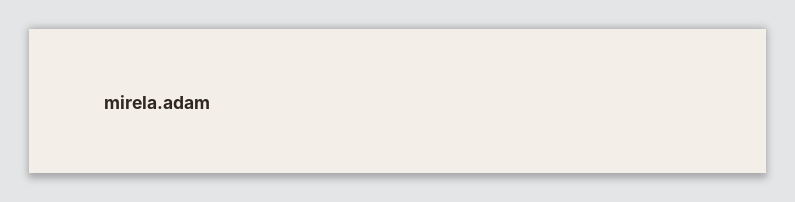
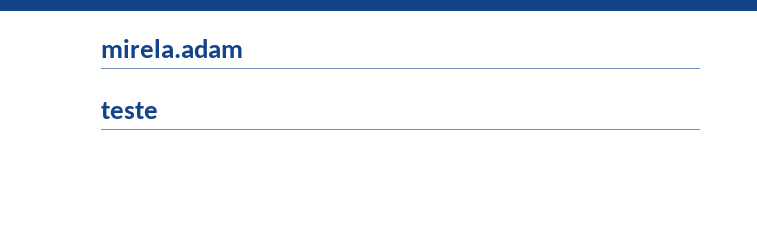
+ teste

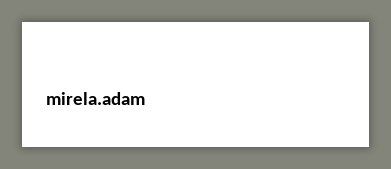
- teste

